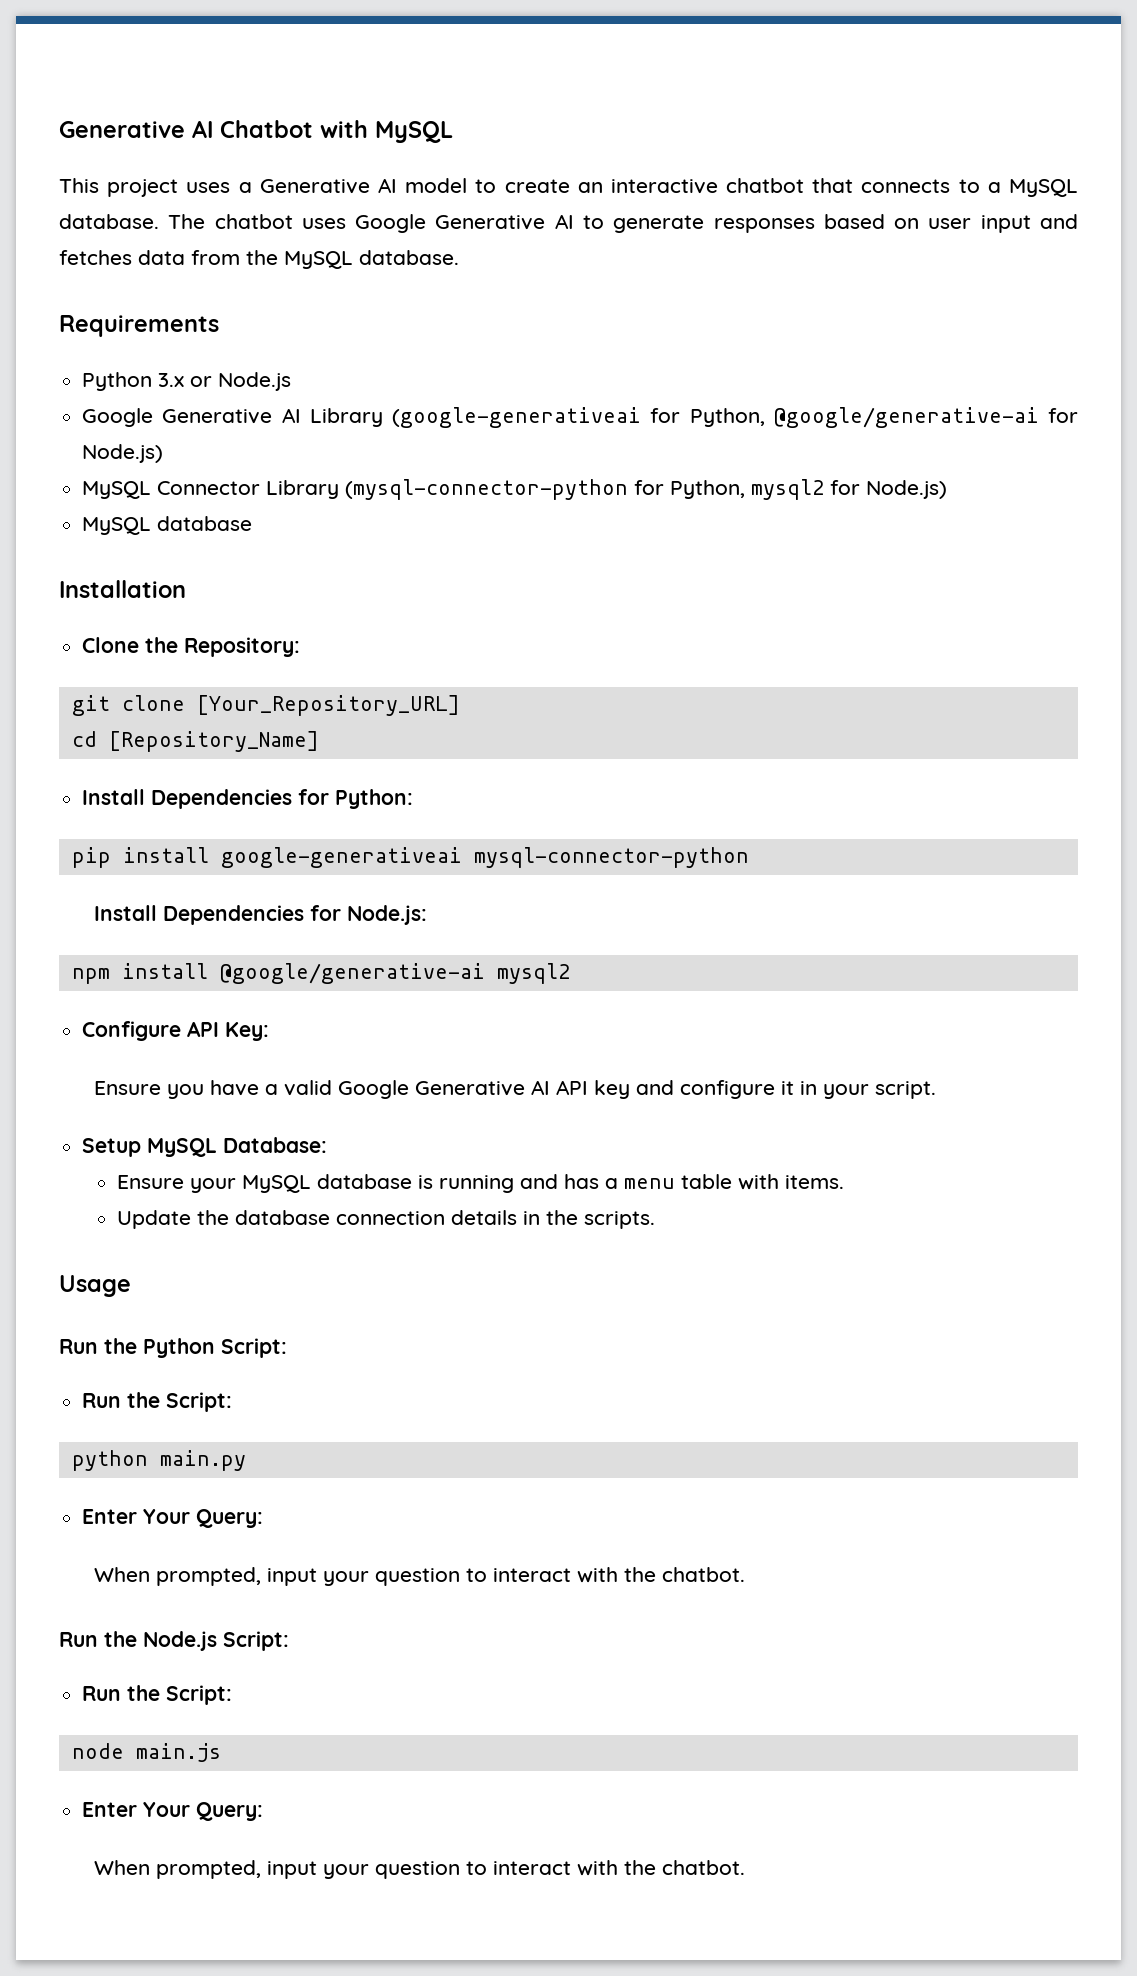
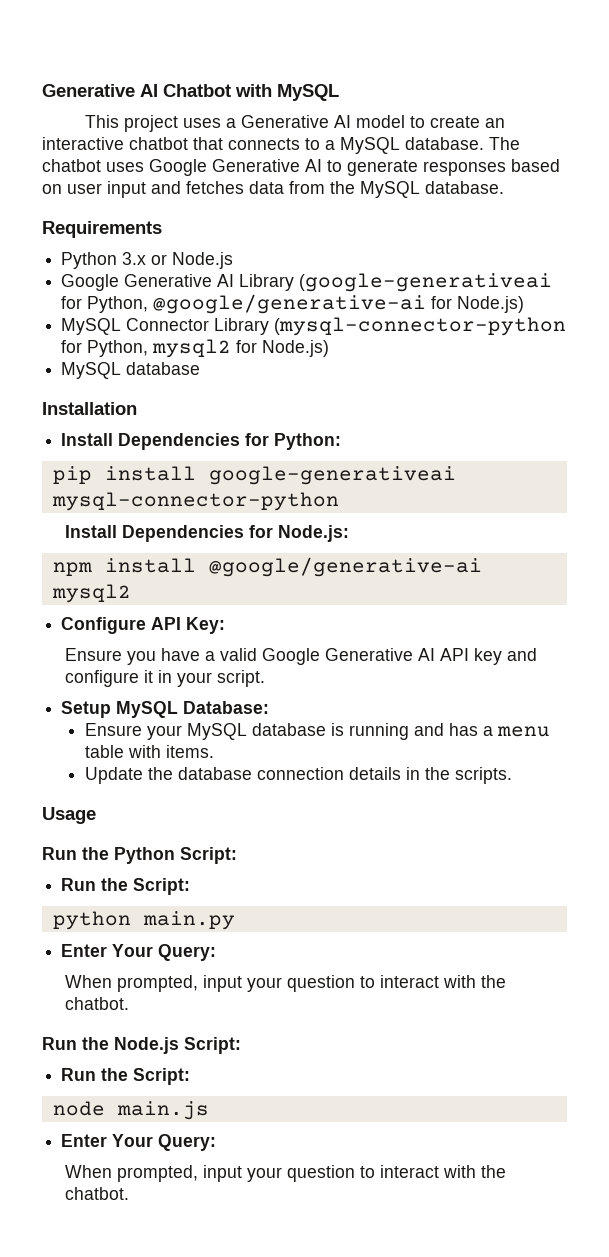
- Clone the Repository:
- git clone [Your_Repository_URL]
- cd [Repository_Name]

